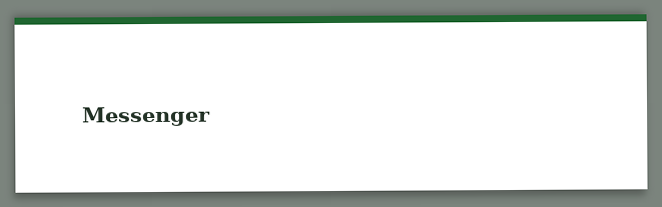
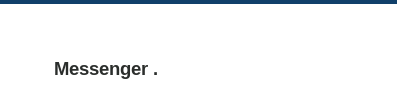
- Messenger
+ Messenger .

